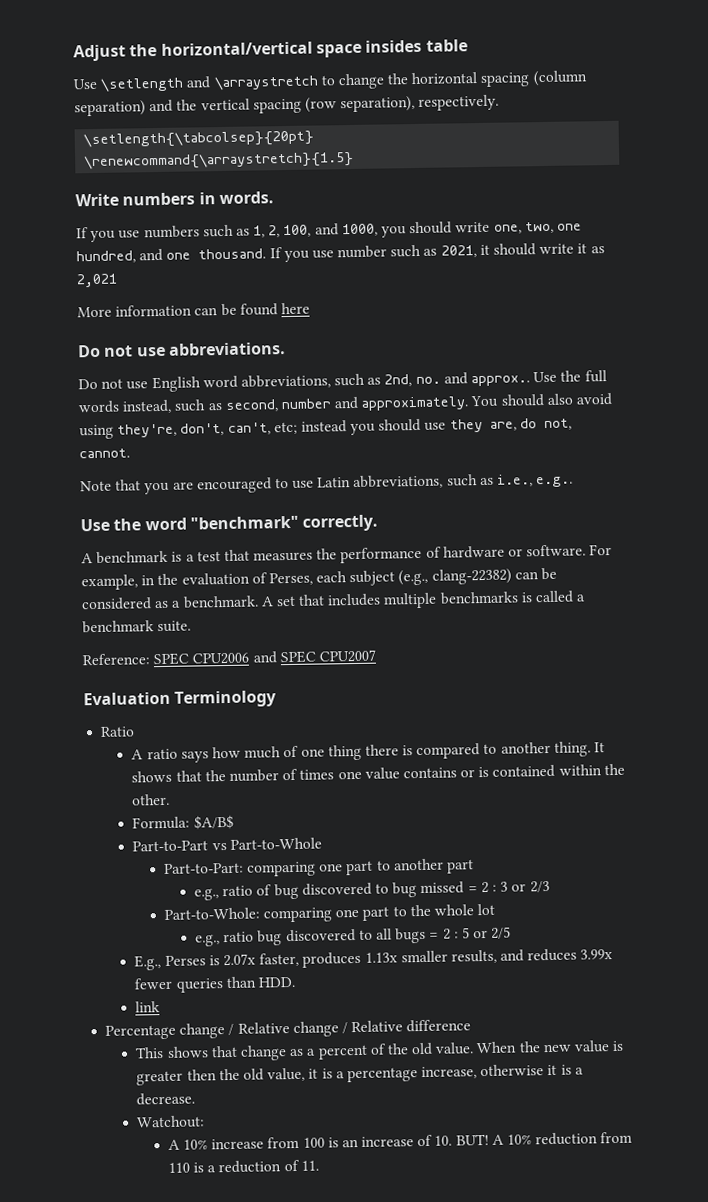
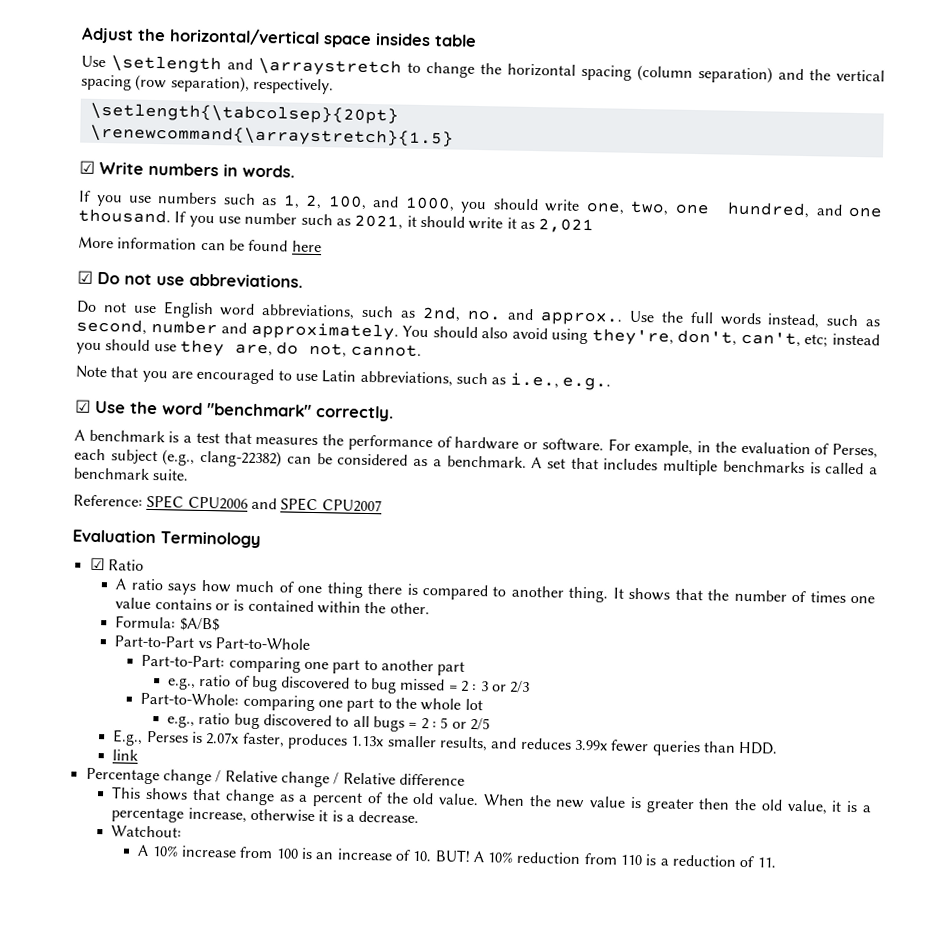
- Write numbers in words.
+ ☑ Write numbers in words.
- Do not use abbreviations.
+ ☑ Do not use abbreviations.
- Use the word "benchmark" correctly.
+ ☑ Use the word "benchmark" correctly.
- Ratio
+ ☑ Ratio

